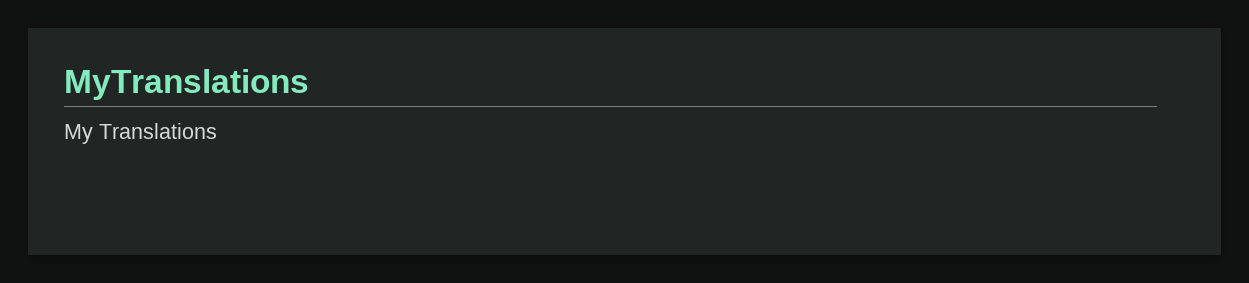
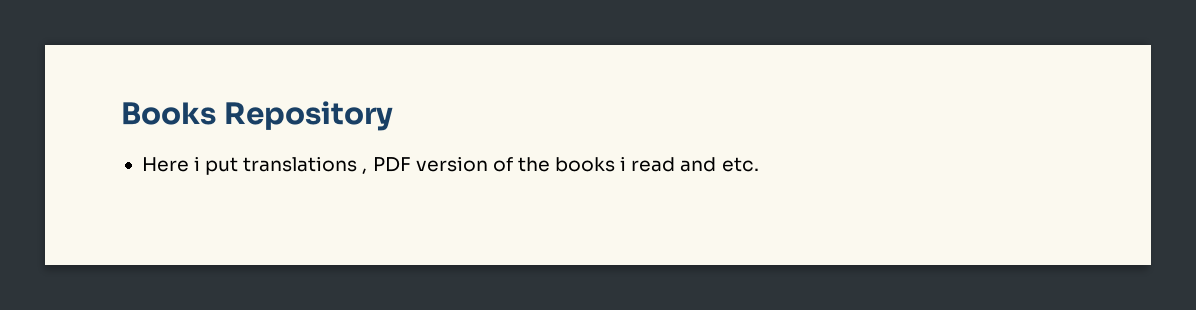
- MyTranslations
- My Translations
+ Books Repository
+ Here i put translations , PDF version of the books i read and etc.

